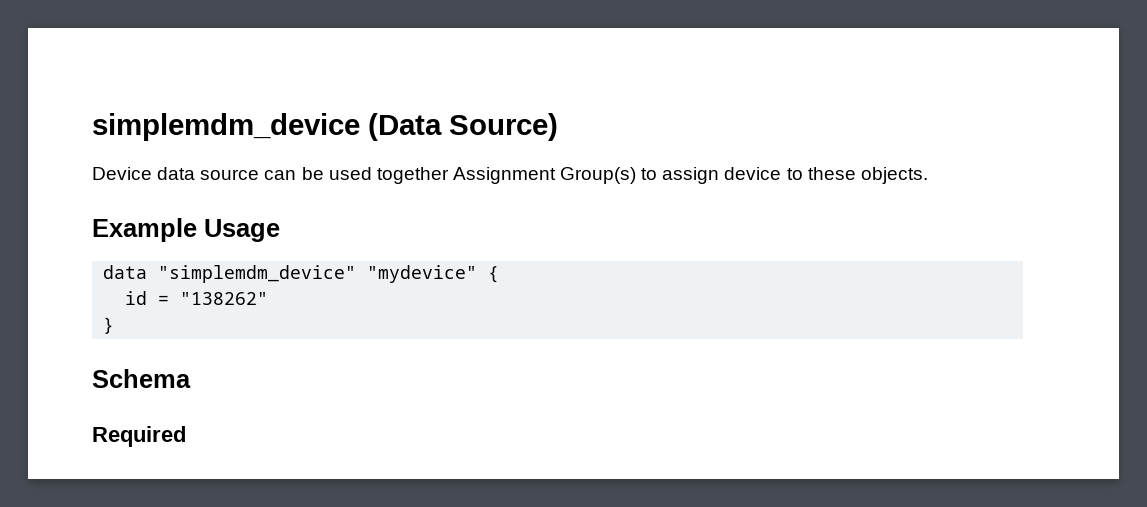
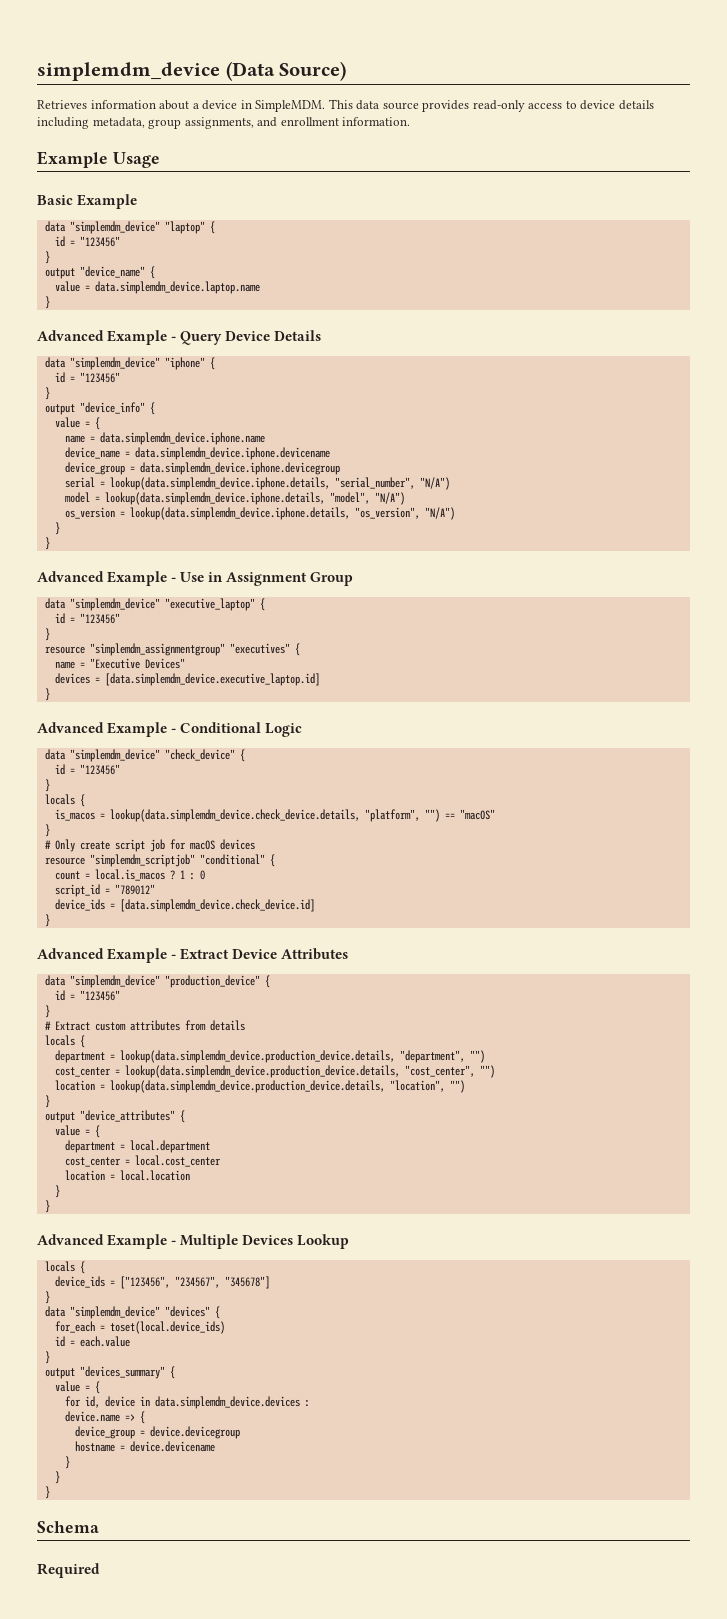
- Device data source can be used together Assignment Group(s) to assign device to these objects.
+ Retrieves information about a device in SimpleMDM. This data source provides read-only access to device details including metadata, group assignments, and enrollment information.
- data "simplemdm_device" "mydevice" {
- id = "138262"
+ Basic Example
+ data "simplemdm_device" "laptop" {
+ id = "123456"
+ }
+ output "device_name" {
+ value = data.simplemdm_device.laptop.name
+ }
+ Advanced Example - Query Device Details
+ data "simplemdm_device" "iphone" {
+ id = "123456"
+ }
+ output "device_info" {
+ value = {
+ name = data.simplemdm_device.iphone.name
+ device_name = data.simplemdm_device.iphone.devicename
+ device_group = data.simplemdm_device.iphone.devicegroup
+ serial = lookup(data.simplemdm_device.iphone.details, "serial_number", "N/A")
+ model = lookup(data.simplemdm_device.iphone.details, "model", "N/A")
+ os_version = lookup(data.simplemdm_device.iphone.details, "os_version", "N/A")
+ }
+ }
+ Advanced Example - Use in Assignment Group
+ data "simplemdm_device" "executive_laptop" {
+ id = "123456"
+ }
+ resource "simplemdm_assignmentgroup" "executives" {
+ name = "Executive Devices"
+ devices = [data.simplemdm_device.executive_laptop.id]
+ }
+ Advanced Example - Conditional Logic
+ data "simplemdm_device" "check_device" {
+ id = "123456"
+ }
+ locals {
+ is_macos = lookup(data.simplemdm_device.check_device.details, "platform", "") == "macOS"
+ }
+ # Only create script job for macOS devices
+ resource "simplemdm_scriptjob" "conditional" {
+ count = local.is_macos ? 1 : 0
+ script_id = "789012"
+ device_ids = [data.simplemdm_device.check_device.id]
+ }
+ Advanced Example - Extract Device Attributes
+ data "simplemdm_device" "production_device" {
+ id = "123456"
+ }
+ # Extract custom attributes from details
+ locals {
+ department = lookup(data.simplemdm_device.production_device.details, "department", "")
+ cost_center = lookup(data.simplemdm_device.production_device.details, "cost_center", "")
+ location = lookup(data.simplemdm_device.production_device.details, "location", "")
+ }
+ output "device_attributes" {
+ value = {
+ department = local.department
+ cost_center = local.cost_center
+ location = local.location
+ }
+ }
+ Advanced Example - Multiple Devices Lookup
+ locals {
+ device_ids = ["123456", "234567", "345678"]
+ }
+ data "simplemdm_device" "devices" {
+ for_each = toset(local.device_ids)
+ id = each.value
+ }
+ output "devices_summary" {
+ value = {
+ for id, device in data.simplemdm_device.devices :
+ device.name => {
+ device_group = device.devicegroup
+ hostname = device.devicename
+ }
+ }

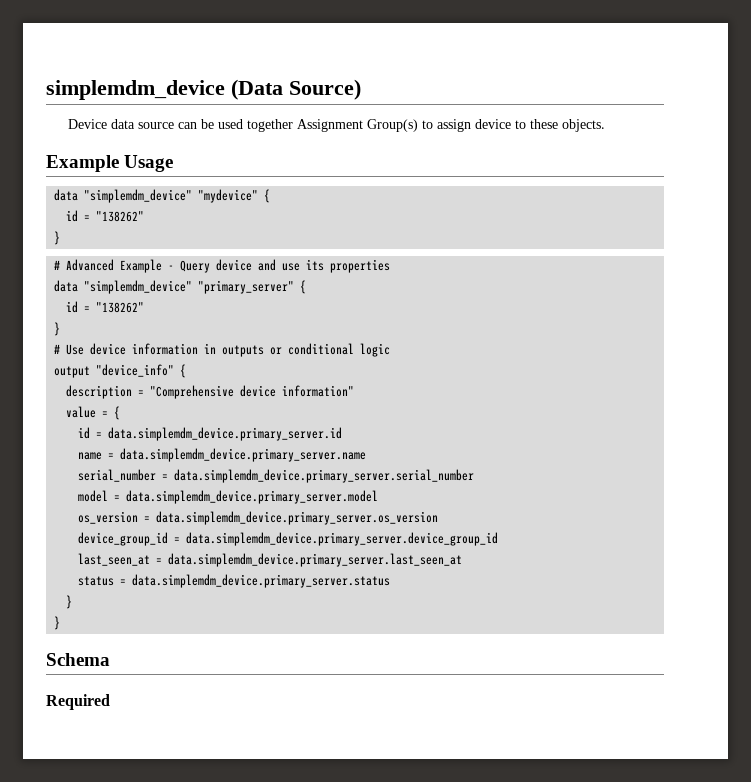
- Retrieves information about a device in SimpleMDM. This data source provides read-only access to device details including metadata, group assignments, and enrollment information.
+ Device data source can be used together Assignment Group(s) to assign device to these objects.
- Basic Example
- data "simplemdm_device" "laptop" {
- id = "123456"
+ data "simplemdm_device" "mydevice" {
+ id = "138262"
  }
- output "device_name" {
- value = data.simplemdm_device.laptop.name
+ # Advanced Example - Query device and use its properties
+ data "simplemdm_device" "primary_server" {
+ id = "138262"
  }
- Advanced Example - Query Device Details
- data "simplemdm_device" "iphone" {
- id = "123456"
- }
+ # Use device information in outputs or conditional logic
  output "device_info" {
+ description = "Comprehensive device information"
  value = {
- name = data.simplemdm_device.iphone.name
- device_name = data.simplemdm_device.iphone.devicename
- device_group = data.simplemdm_device.iphone.devicegroup
- serial = lookup(data.simplemdm_device.iphone.details, "serial_number", "N/A")
- model = lookup(data.simplemdm_device.iphone.details, "model", "N/A")
- os_version = lookup(data.simplemdm_device.iphone.details, "os_version", "N/A")
- }
- }
- Advanced Example - Use in Assignment Group
- data "simplemdm_device" "executive_laptop" {
- id = "123456"
- }
- resource "simplemdm_assignmentgroup" "executives" {
- name = "Executive Devices"
- devices = [data.simplemdm_device.executive_laptop.id]
- }
- Advanced Example - Conditional Logic
- data "simplemdm_device" "check_device" {
- id = "123456"
- }
- locals {
- is_macos = lookup(data.simplemdm_device.check_device.details, "platform", "") == "macOS"
- }
- # Only create script job for macOS devices
- resource "simplemdm_scriptjob" "conditional" {
- count = local.is_macos ? 1 : 0
- script_id = "789012"
- device_ids = [data.simplemdm_device.check_device.id]
- }
- Advanced Example - Extract Device Attributes
- data "simplemdm_device" "production_device" {
- id = "123456"
- }
- # Extract custom attributes from details
- locals {
- department = lookup(data.simplemdm_device.production_device.details, "department", "")
- cost_center = lookup(data.simplemdm_device.production_device.details, "cost_center", "")
- location = lookup(data.simplemdm_device.production_device.details, "location", "")
- }
- output "device_attributes" {
- value = {
- department = local.department
- cost_center = local.cost_center
- location = local.location
- }
- }
- Advanced Example - Multiple Devices Lookup
- locals {
- device_ids = ["123456", "234567", "345678"]
- }
- data "simplemdm_device" "devices" {
- for_each = toset(local.device_ids)
- id = each.value
- }
- output "devices_summary" {
- value = {
- for id, device in data.simplemdm_device.devices :
- device.name => {
- device_group = device.devicegroup
- hostname = device.devicename
- }
+ id = data.simplemdm_device.primary_server.id
+ name = data.simplemdm_device.primary_server.name
+ serial_number = data.simplemdm_device.primary_server.serial_number
+ model = data.simplemdm_device.primary_server.model
+ os_version = data.simplemdm_device.primary_server.os_version
+ device_group_id = data.simplemdm_device.primary_server.device_group_id
+ last_seen_at = data.simplemdm_device.primary_server.last_seen_at
+ status = data.simplemdm_device.primary_server.status

